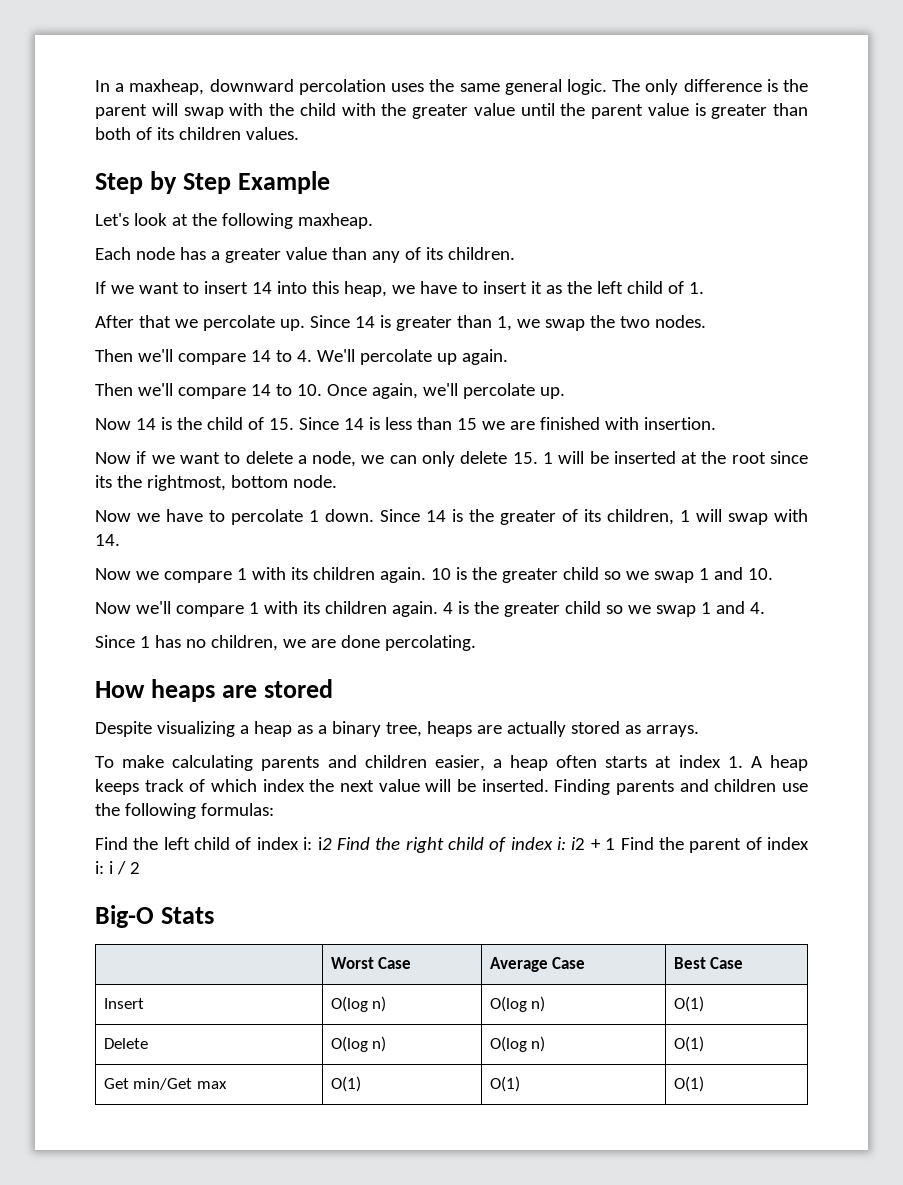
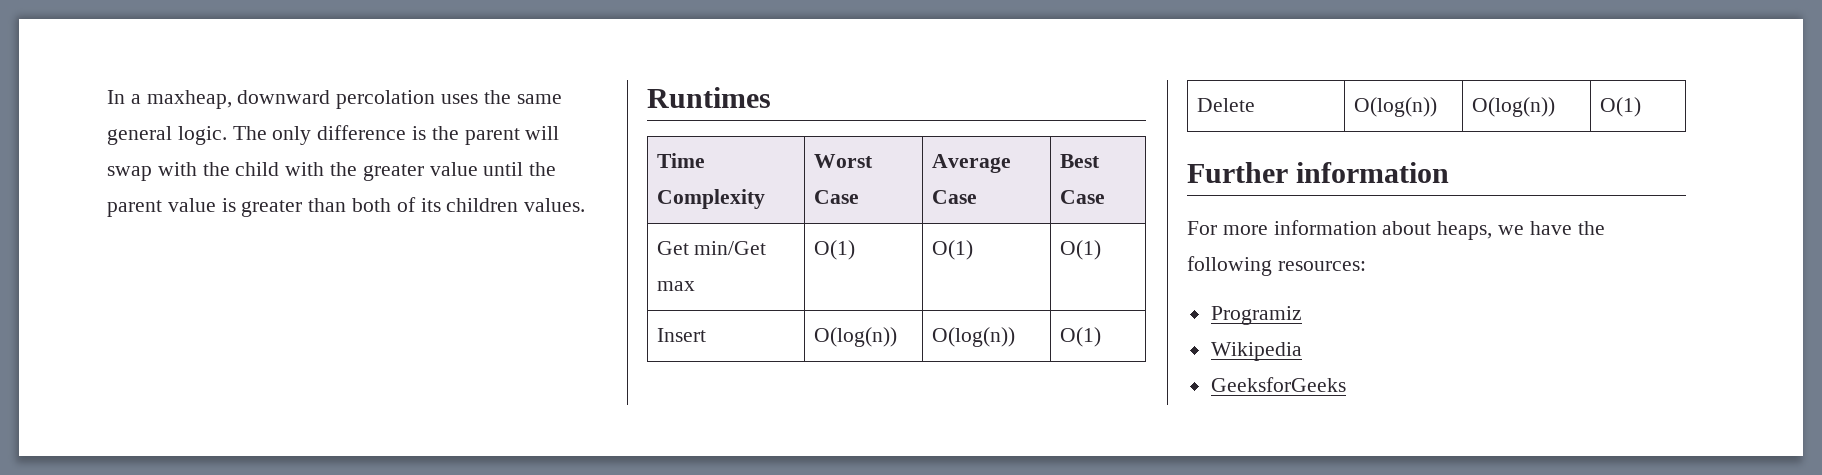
- Step by Step Example
- Let's look at the following maxheap.
- Each node has a greater value than any of its children.
- If we want to insert 14 into this heap, we have to insert it as the left child of 1.
- After that we percolate up. Since 14 is greater than 1, we swap the two nodes.
- Then we'll compare 14 to 4. We'll percolate up again.
- Then we'll compare 14 to 10. Once again, we'll percolate up.
- Now 14 is the child of 15. Since 14 is less than 15 we are finished with insertion.
- Now if we want to delete a node, we can only delete 15. 1 will be inserted at the root since its the rightmost, bottom node.
- Now we have to percolate 1 down. Since 14 is the greater of its children, 1 will swap with 14.
- Now we compare 1 with its children again. 10 is the greater child so we swap 1 and 10.
- Now we'll compare 1 with its children again. 4 is the greater child so we swap 1 and 4.
- Since 1 has no children, we are done percolating.
- How heaps are stored
- Despite visualizing a heap as a binary tree, heaps are actually stored as arrays.
- To make calculating parents and children easier, a heap often starts at index 1. A heap keeps track of which index the next value will be inserted. Finding parents and children use the following formulas:
- Find the left child of index i: i2 Find the right child of index i: i2 + 1 Find the parent of index i: i / 2
- Big-O Stats
- | Worst Case | Average Case | Best Case
+ Runtimes
+ Time Complexity | Worst Case | Average Case | Best Case
- Insert | O(log n) | O(log n) | O(1)
- Delete | O(log n) | O(log n) | O(1)
+ Insert | O(log(n)) | O(log(n)) | O(1)
+ Delete | O(log(n)) | O(log(n)) | O(1)
+ Further information
+ For more information about heaps, we have the following resources:
+ Programiz
+ Wikipedia
+ GeeksforGeeks

